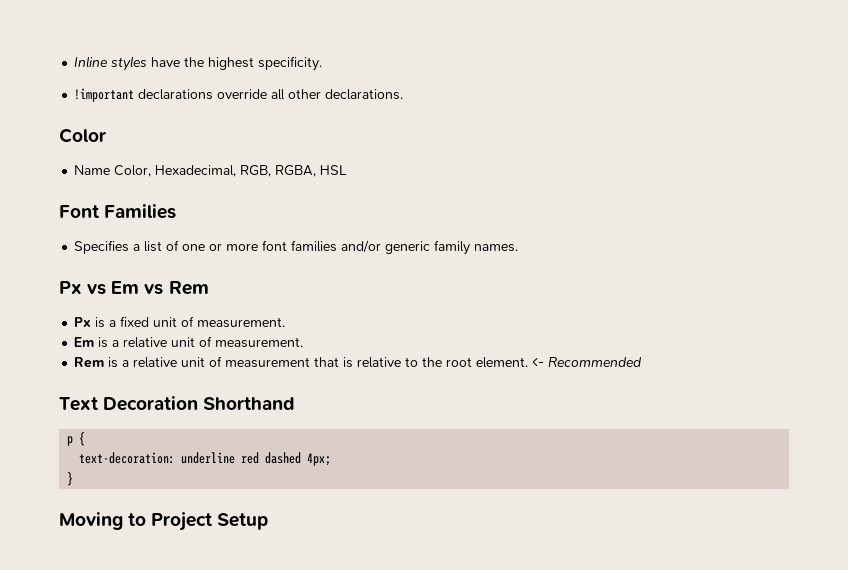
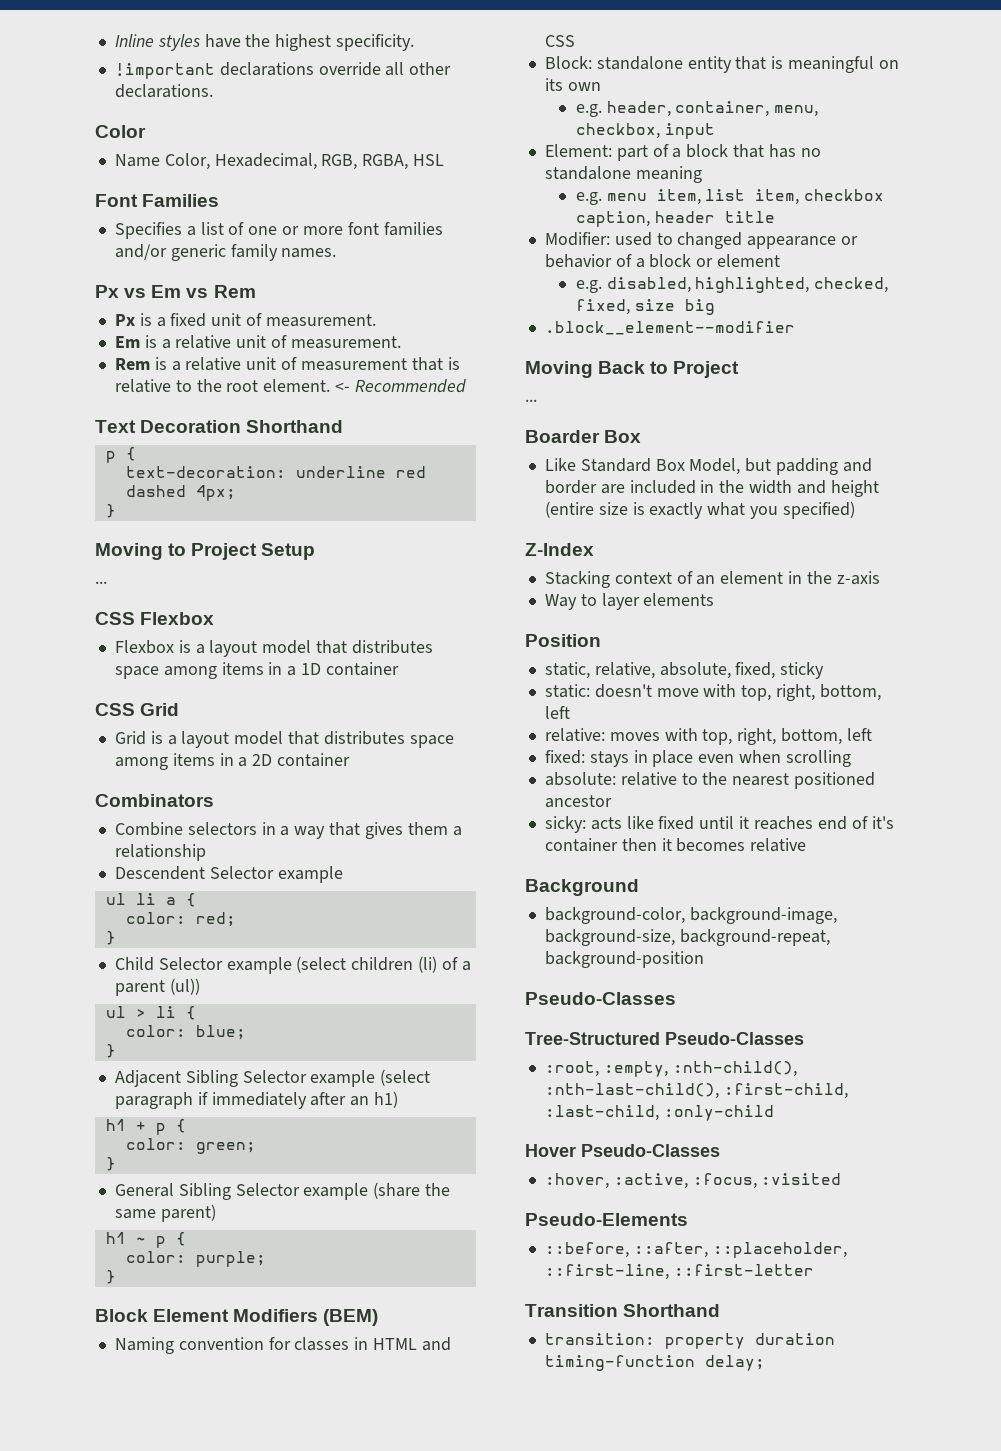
  Moving to Project Setup
+ ...
+ CSS Flexbox
+ Flexbox is a layout model that distributes space among items in a 1D container
+ CSS Grid
+ Grid is a layout model that distributes space among items in a 2D container
+ Combinators
+ Combine selectors in a way that gives them a relationship
+ Descendent Selector example
+ ul li a {
+ color: red;
+ }
+ Child Selector example (select children (li) of a parent (ul))
+ ul > li {
+ color: blue;
+ }
+ Adjacent Sibling Selector example (select paragraph if immediately after an h1)
+ h1 + p {
+ color: green;
+ }
+ General Sibling Selector example (share the same parent)
+ h1 ~ p {
+ color: purple;
+ }
+ Block Element Modifiers (BEM)
+ Naming convention for classes in HTML and CSS
+ Block: standalone entity that is meaningful on its own
+ e.g. header, container, menu, checkbox, input
+ Element: part of a block that has no standalone meaning
+ e.g. menu item, list item, checkbox caption, header title
+ Modifier: used to changed appearance or behavior of a block or element
+ e.g. disabled, highlighted, checked, fixed, size big
+ .block__element--modifier
+ Moving Back to Project
+ ...
+ Boarder Box
+ Like Standard Box Model, but padding and border are included in the width and height (entire size is exactly what you specified)
+ Z-Index
+ Stacking context of an element in the z-axis
+ Way to layer elements
+ Position
+ static, relative, absolute, fixed, sticky
+ static: doesn't move with top, right, bottom, left
+ relative: moves with top, right, bottom, left
+ fixed: stays in place even when scrolling
+ absolute: relative to the nearest positioned ancestor
+ sicky: acts like fixed until it reaches end of it's container then it becomes relative
+ Background
+ background-color, background-image, background-size, background-repeat, background-position
+ Pseudo-Classes
+ Tree-Structured Pseudo-Classes
+ :root, :empty, :nth-child(), :nth-last-child(), :first-child, :last-child, :only-child
+ Hover Pseudo-Classes
+ :hover, :active, :focus, :visited
+ Pseudo-Elements
+ ::before, ::after, ::placeholder, ::first-line, ::first-letter
+ Transition Shorthand
+ transition: property duration timing-function delay;

